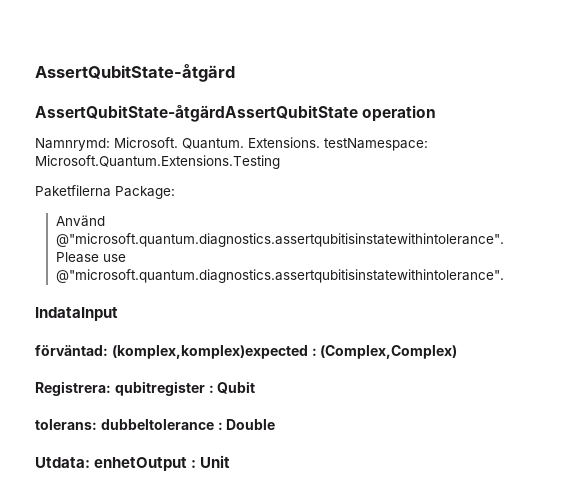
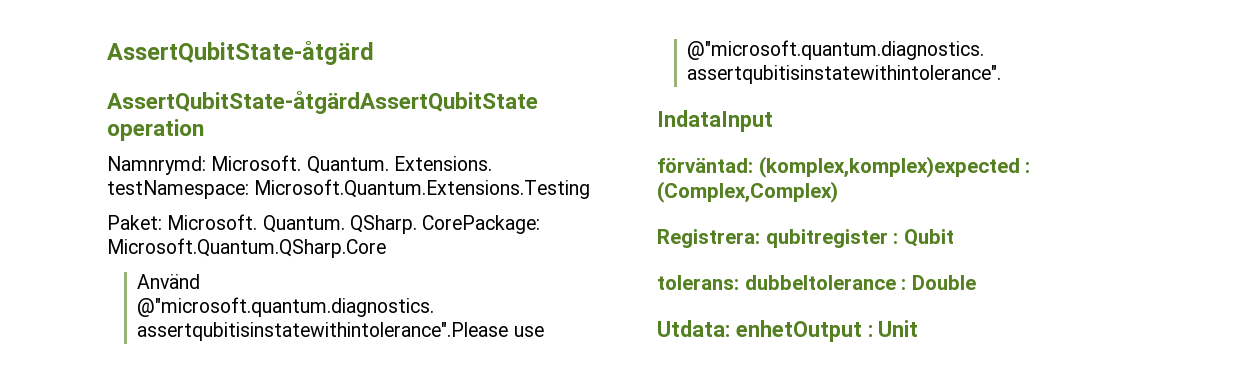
- Paketfilerna Package:
+ Paket: Microsoft. Quantum. QSharp. CorePackage: Microsoft.Quantum.QSharp.Core

